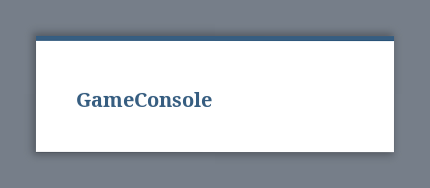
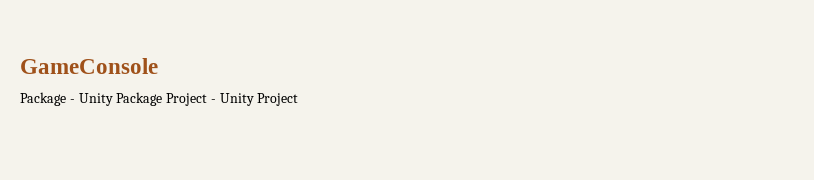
+ Package - Unity Package Project - Unity Project

